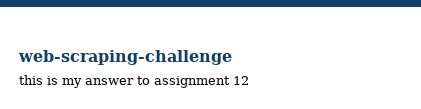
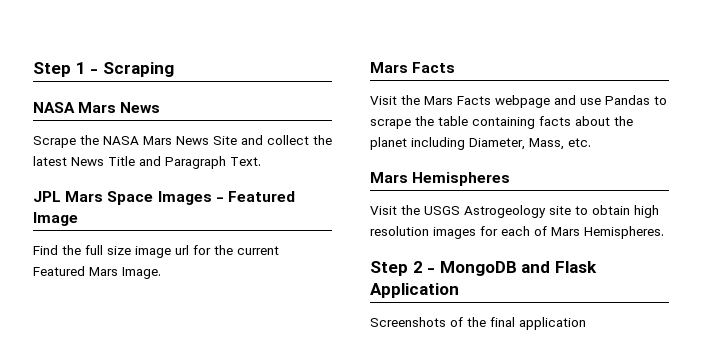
- web-scraping-challenge
- this is my answer to assignment 12
+ Step 1 - Scraping
+ NASA Mars News
+ Scrape the NASA Mars News Site and collect the latest News Title and Paragraph Text.
+ JPL Mars Space Images - Featured Image
+ Find the full size image url for the current Featured Mars Image.
+ Mars Facts
+ Visit the Mars Facts webpage and use Pandas to scrape the table containing facts about the planet including Diameter, Mass, etc.
+ Mars Hemispheres
+ Visit the USGS Astrogeology site to obtain high resolution images for each of Mars Hemispheres.
+ Step 2 - MongoDB and Flask Application
+ Screenshots of the final application

